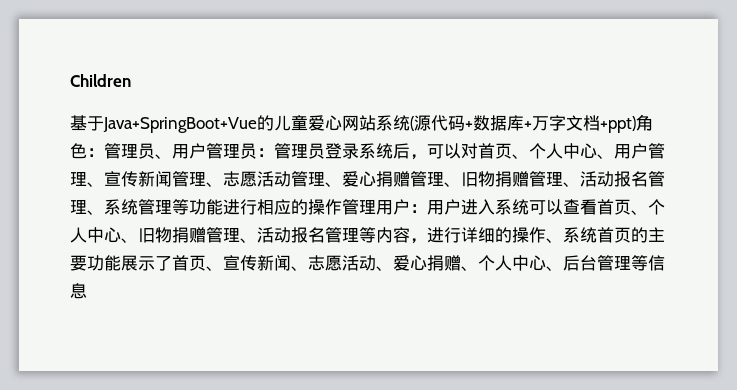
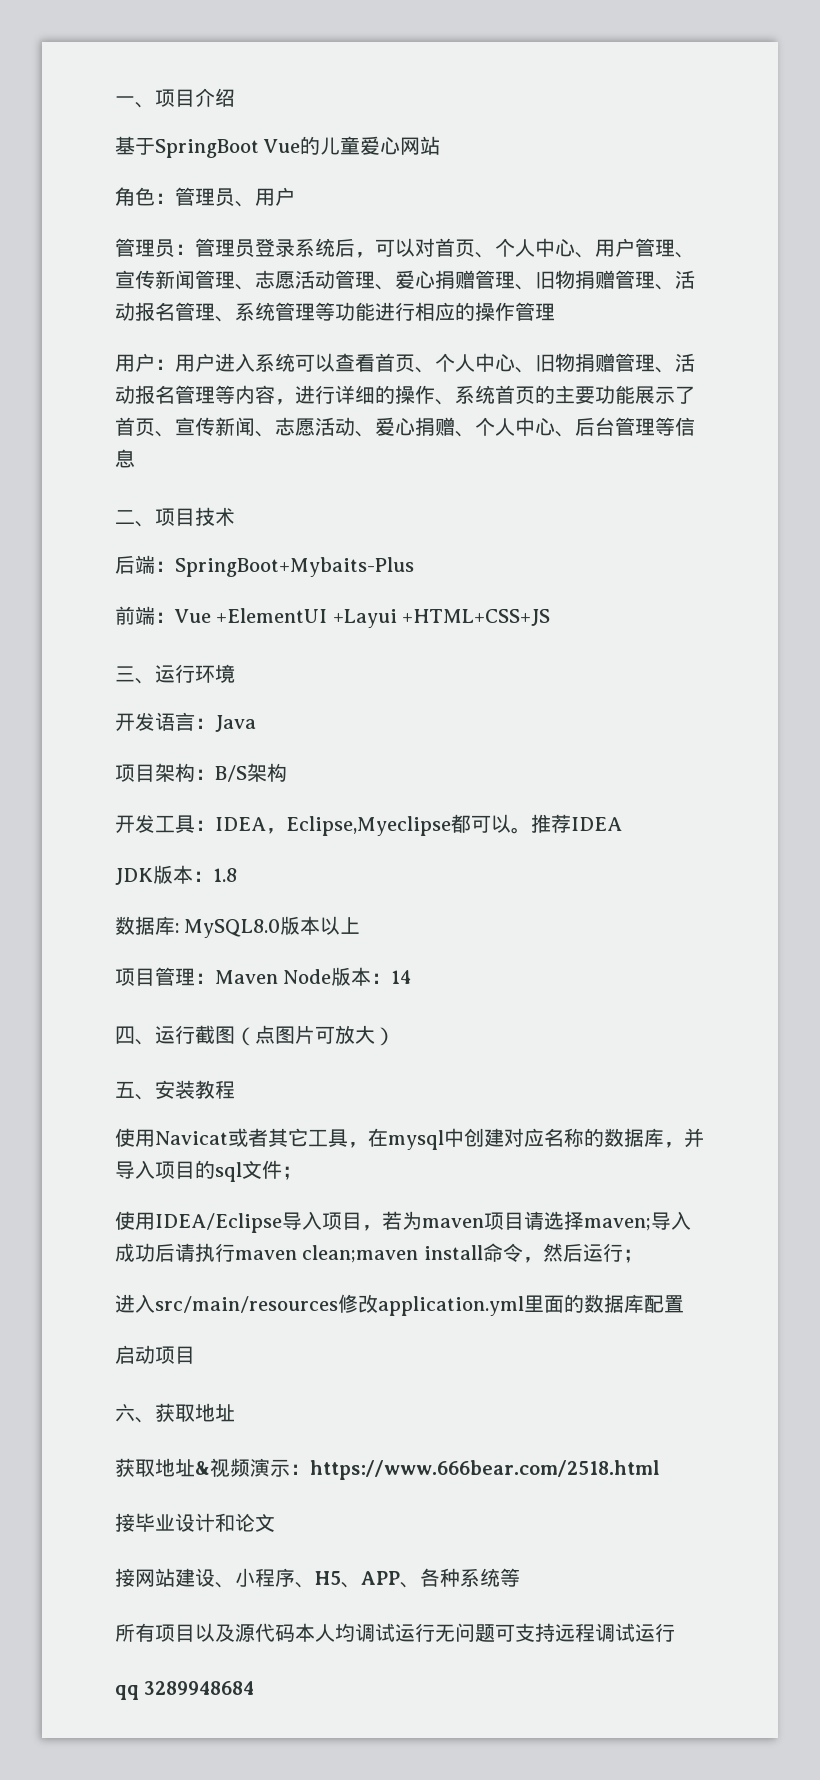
- Children
+ 一、项目介绍
- 基于Java+SpringBoot+Vue的儿童爱心网站系统(源代码+数据库+万字文档+ppt)角色：
+ 基于SpringBoot Vue的儿童爱心网站
+ 角色：
- 管理员、用户管理员：
+ 管理员、用户
+ 管理员：
- 管理员登录系统后，可以对首页、个人中心、用户管理、宣传新闻管理、志愿活动管理、爱心捐赠管理、旧物捐赠管理、活动报名管理、系统管理等功能进行相应的操作管理用户：
+ 管理员登录系统后，可以对首页、个人中心、用户管理、宣传新闻管理、志愿活动管理、爱心捐赠管理、旧物捐赠管理、活动报名管理、系统管理等功能进行相应的操作管理
+ 用户：
+ 二、项目技术
+ 后端：SpringBoot+Mybaits-Plus
+ 前端：Vue +ElementUI +Layui +HTML+CSS+JS
+ 三、运行环境
+ 开发语言：Java
+ 项目架构：B/S架构
+ 开发工具：IDEA，Eclipse,Myeclipse都可以。推荐IDEA
+ JDK版本：1.8
+ 数据库: MySQL8.0版本以上
+ 项目管理：Maven Node版本：14
+ 四、运行截图（点图片可放大）
+ 五、安装教程
+ 使用Navicat或者其它工具，在mysql中创建对应名称的数据库，并导入项目的sql文件；
+ 使用IDEA/Eclipse导入项目，若为maven项目请选择maven;导入成功后请执行maven clean;maven install命令，然后运行；
+ 进入src/main/resources修改application.yml里面的数据库配置
+ 启动项目
+ 六、获取地址
+ 获取地址&视频演示：https://www.666bear.com/2518.html
+ 接毕业设计和论文
+ 接网站建设、小程序、H5、APP、各种系统等
+ 所有项目以及源代码本人均调试运行无问题可支持远程调试运行
+ qq 3289948684

